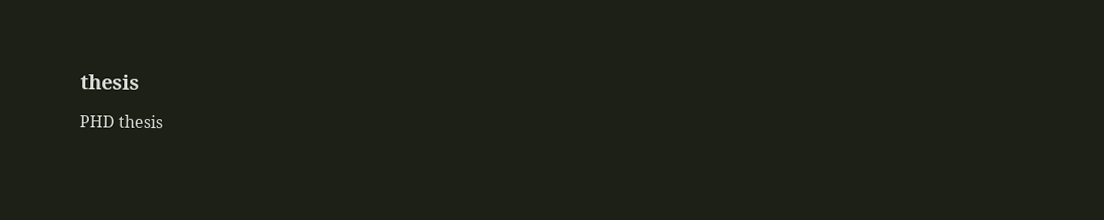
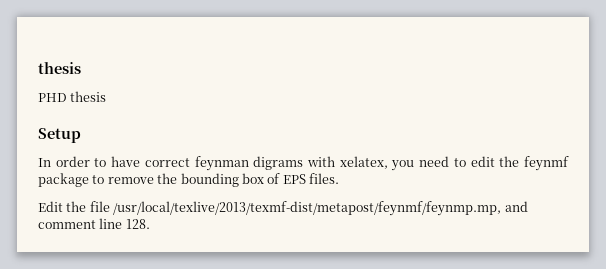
+ Setup
+ In order to have correct feynman digrams with xelatex, you need to edit the feynmf package to remove the bounding box of EPS files.
+ Edit the file /usr/local/texlive/2013/texmf-dist/metapost/feynmf/feynmp.mp, and comment line 128.

